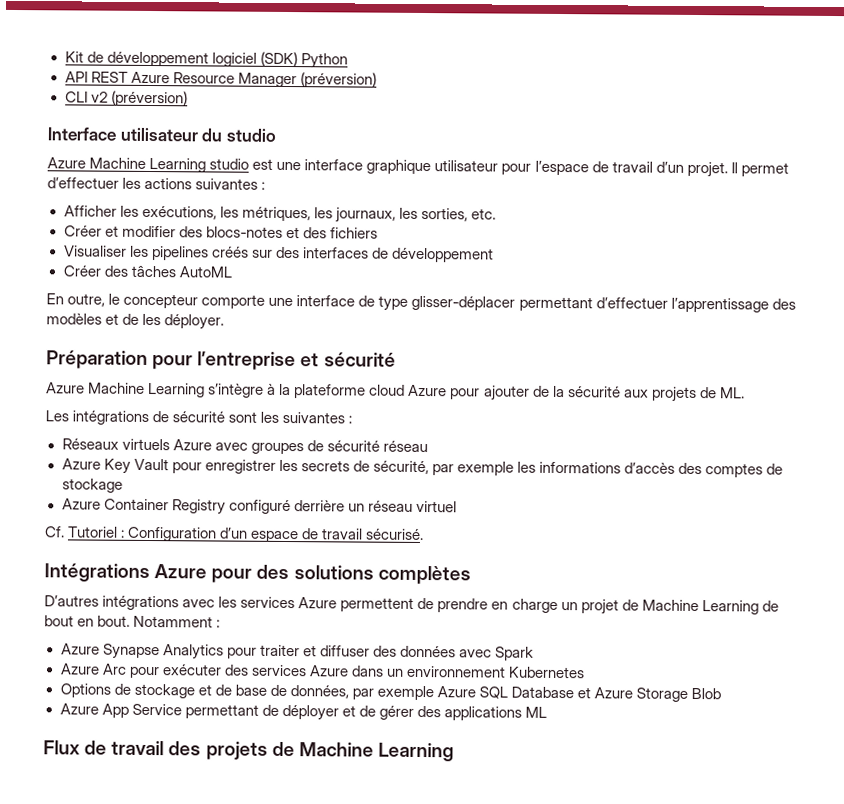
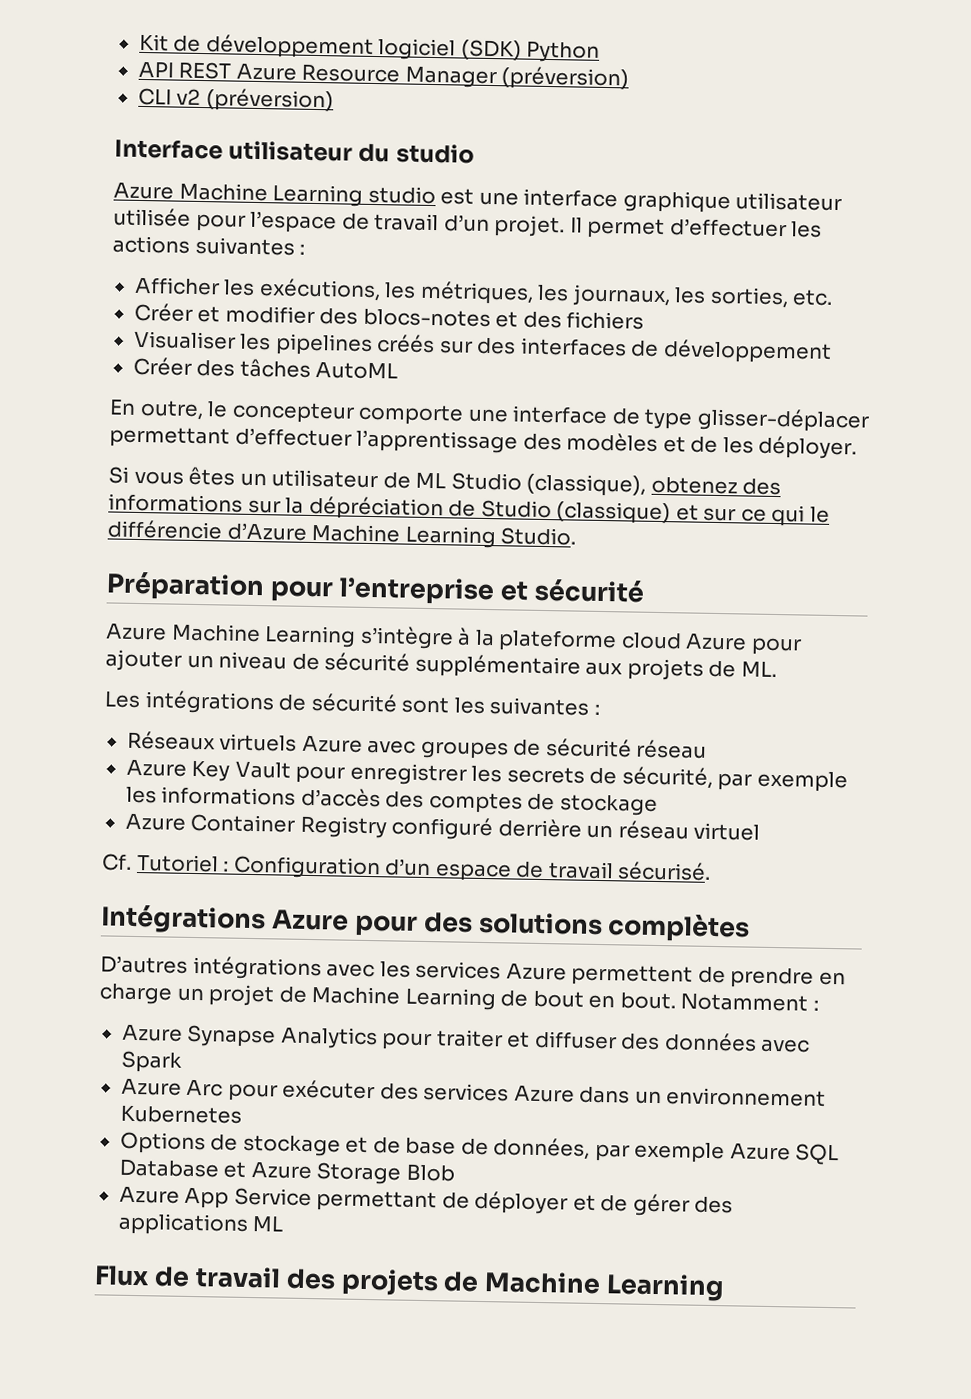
- Azure Machine Learning studio est une interface graphique utilisateur pour l’espace de travail d’un projet.
+ Azure Machine Learning studio est une interface graphique utilisateur utilisée pour l’espace de travail d’un projet.
+ Si vous êtes un utilisateur de ML Studio (classique), obtenez des informations sur la dépréciation de Studio (classique) et sur ce qui le différencie d’Azure Machine Learning Studio.
- Azure Machine Learning s’intègre à la plateforme cloud Azure pour ajouter de la sécurité aux projets de ML.
+ Azure Machine Learning s’intègre à la plateforme cloud Azure pour ajouter un niveau de sécurité supplémentaire aux projets de ML.

